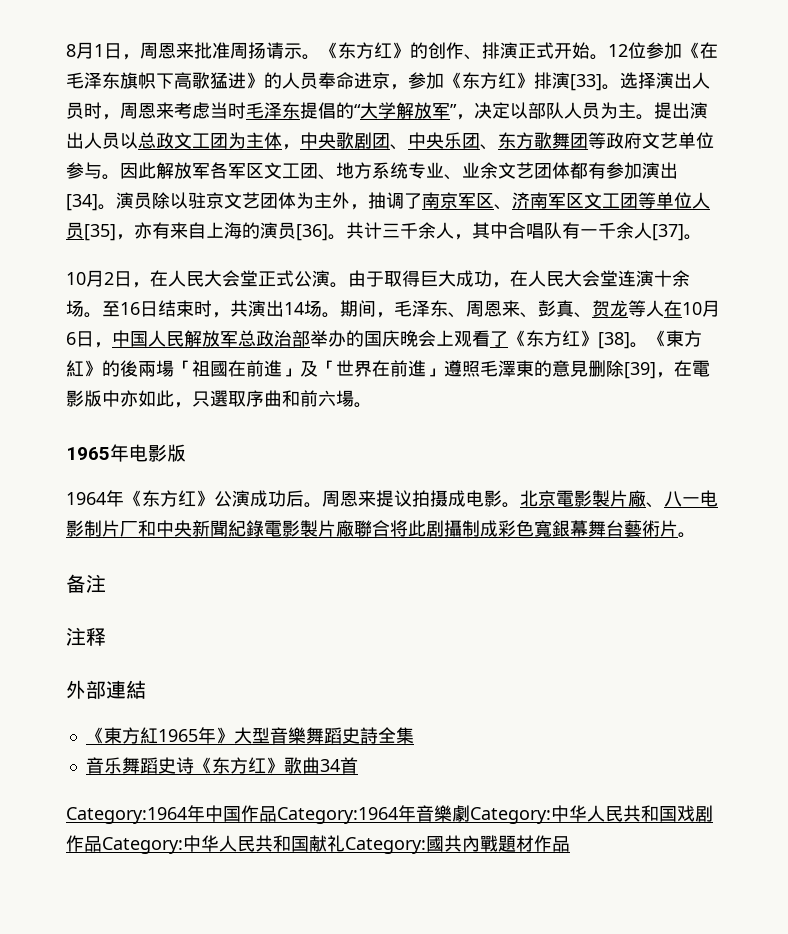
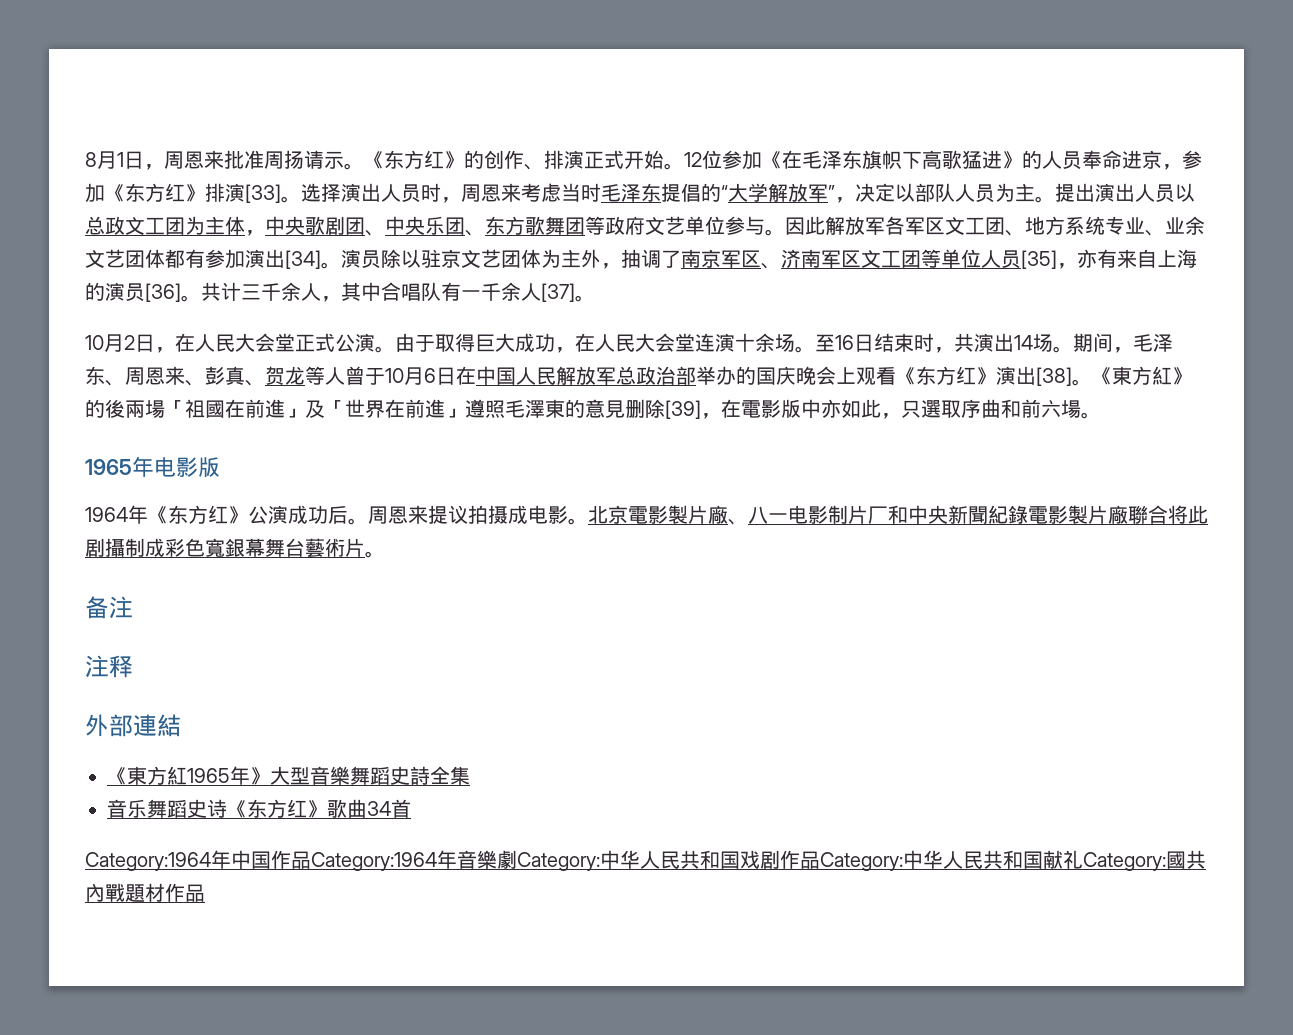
- 期间，毛泽东、周恩来、彭真、贺龙等人在10月6日，中国人民解放军总政治部举办的国庆晚会上观看了《东方红》[38]。
+ 期间，毛泽东、周恩来、彭真、贺龙等人曾于10月6日在中国人民解放军总政治部举办的国庆晚会上观看《东方红》演出[38]。

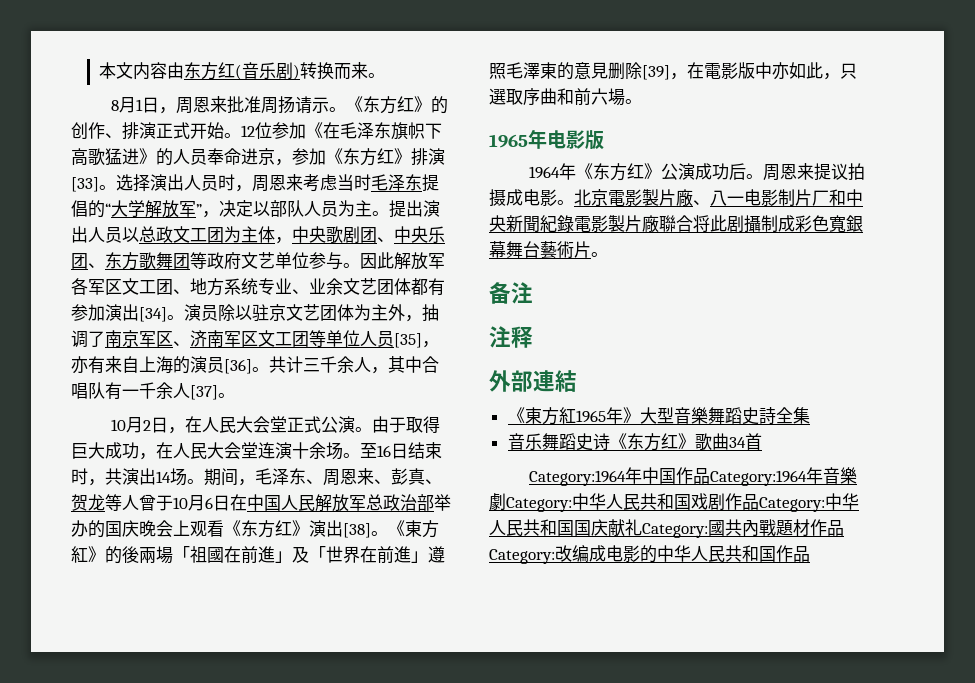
+ 本文内容由东方红(音乐剧)转换而来。
- Category:1964年中国作品Category:1964年音樂劇Category:中华人民共和国戏剧作品Category:中华人民共和国献礼Category:國共內戰題材作品
+ Category:1964年中国作品Category:1964年音樂劇Category:中华人民共和国戏剧作品Category:中华人民共和国国庆献礼Category:國共內戰題材作品Category:改编成电影的中华人民共和国作品

